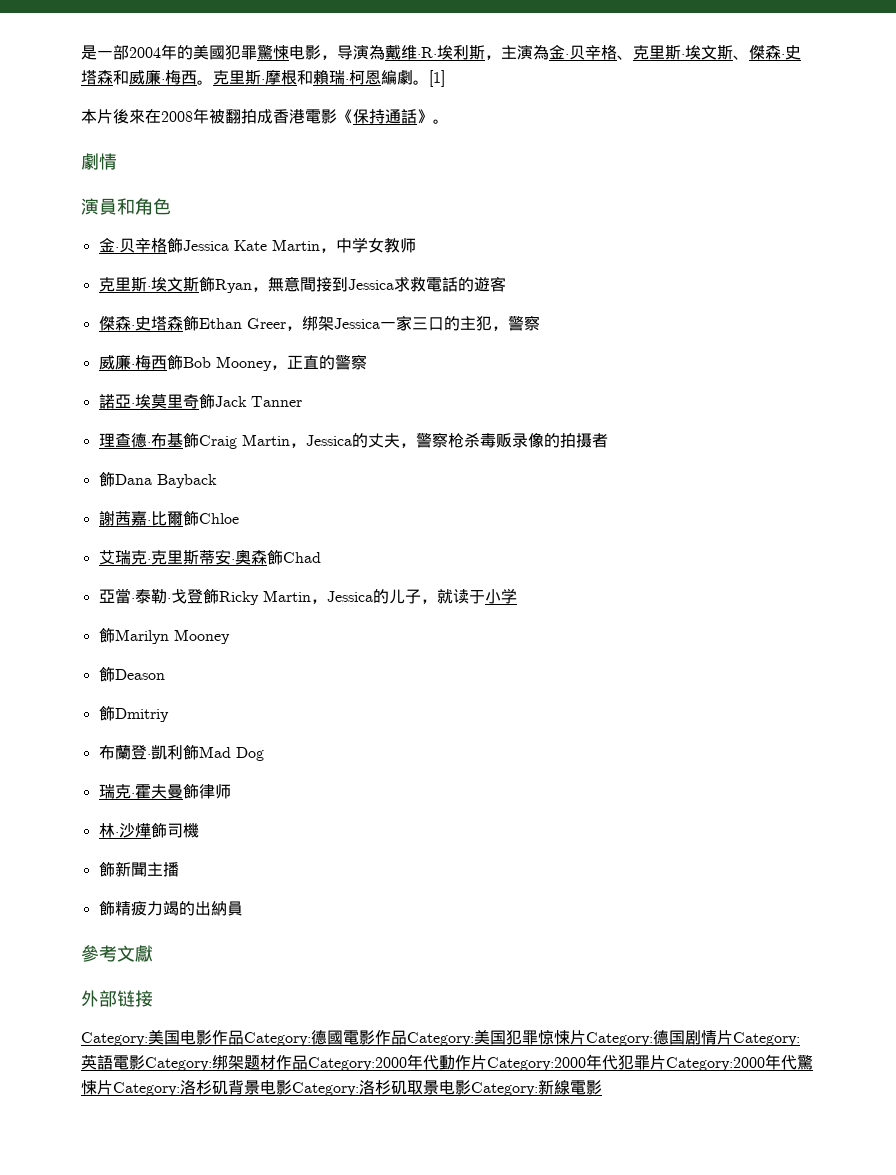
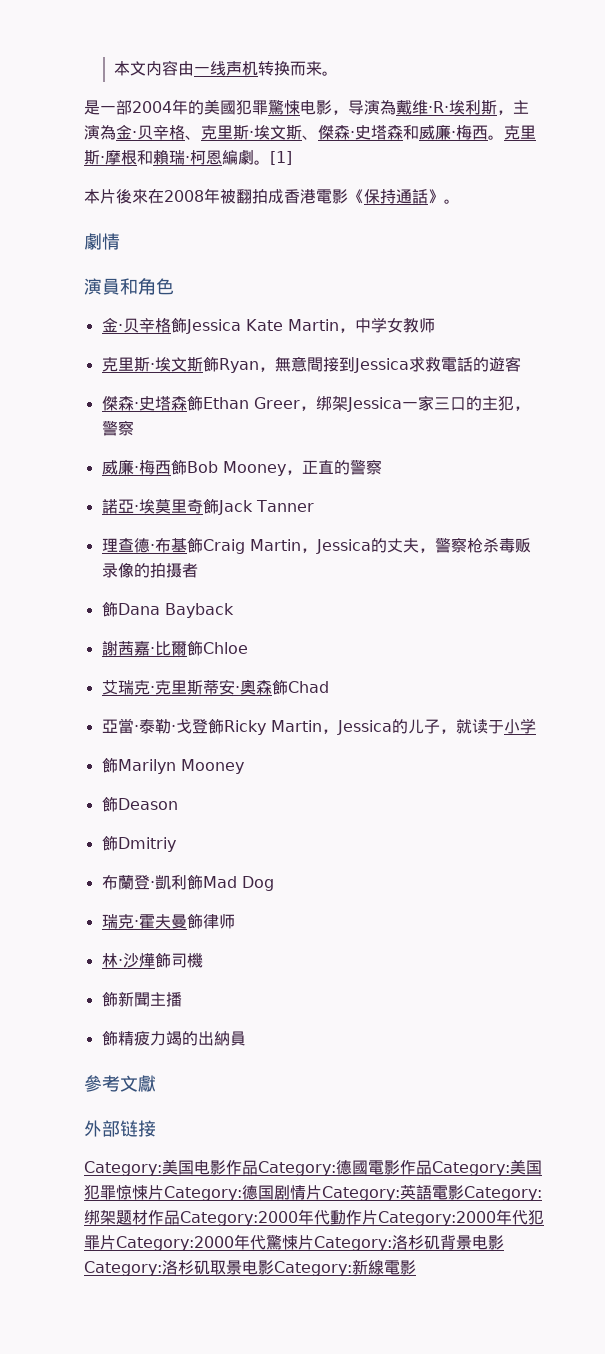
+ 本文内容由一线声机转换而来。

